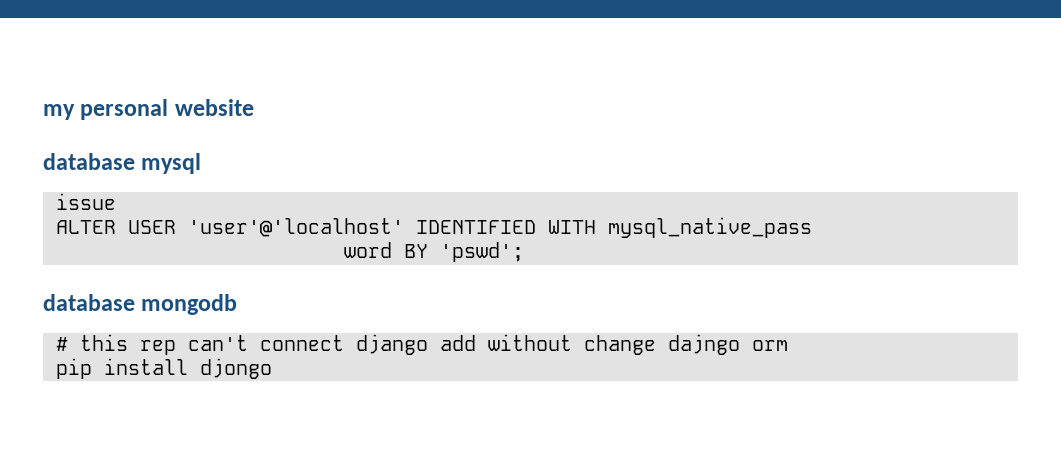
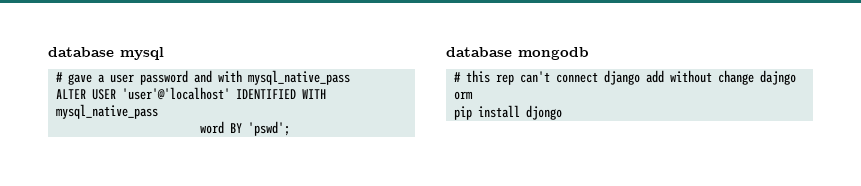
- my personal website
- issue
+ # gave a user password and with mysql_native_pass

